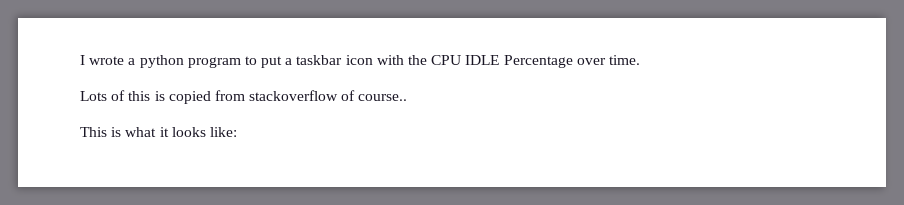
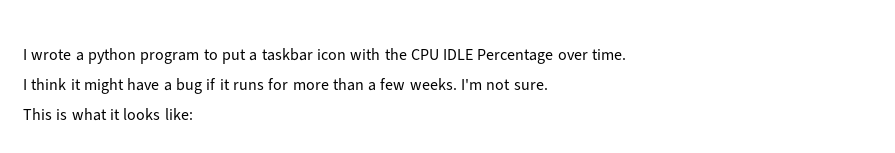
- Lots of this is copied from stackoverflow of course..
+ I think it might have a bug if it runs for more than a few weeks. I'm not sure.

